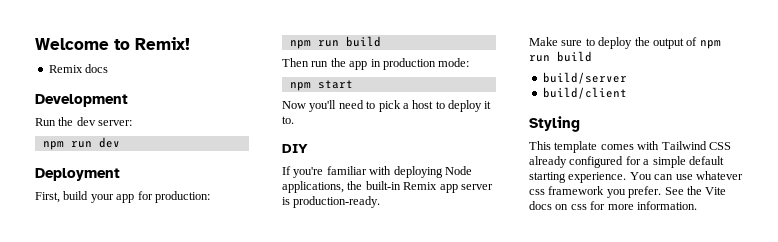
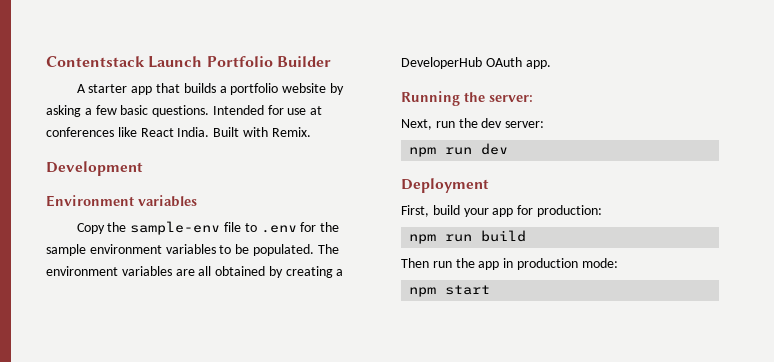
- Welcome to Remix!
- Remix docs
+ Contentstack Launch Portfolio Builder
+ A starter app that builds a portfolio website by asking a few basic questions. Intended for use at conferences like React India. Built with Remix.
  Development
- Run the dev server:
+ Environment variables
+ Copy the sample-env file to .env for the sample environment variables to be populated. The environment variables are all obtained by creating a DeveloperHub OAuth app.
+ Running the server:
+ Next, run the dev server:
- Now you'll need to pick a host to deploy it to.
- DIY
- If you're familiar with deploying Node applications, the built-in Remix app server is production-ready.
- Make sure to deploy the output of npm run build
- build/server
- build/client
- Styling
- This template comes with Tailwind CSS already configured for a simple default starting experience. You can use whatever css framework you prefer. See the Vite docs on css for more information.

